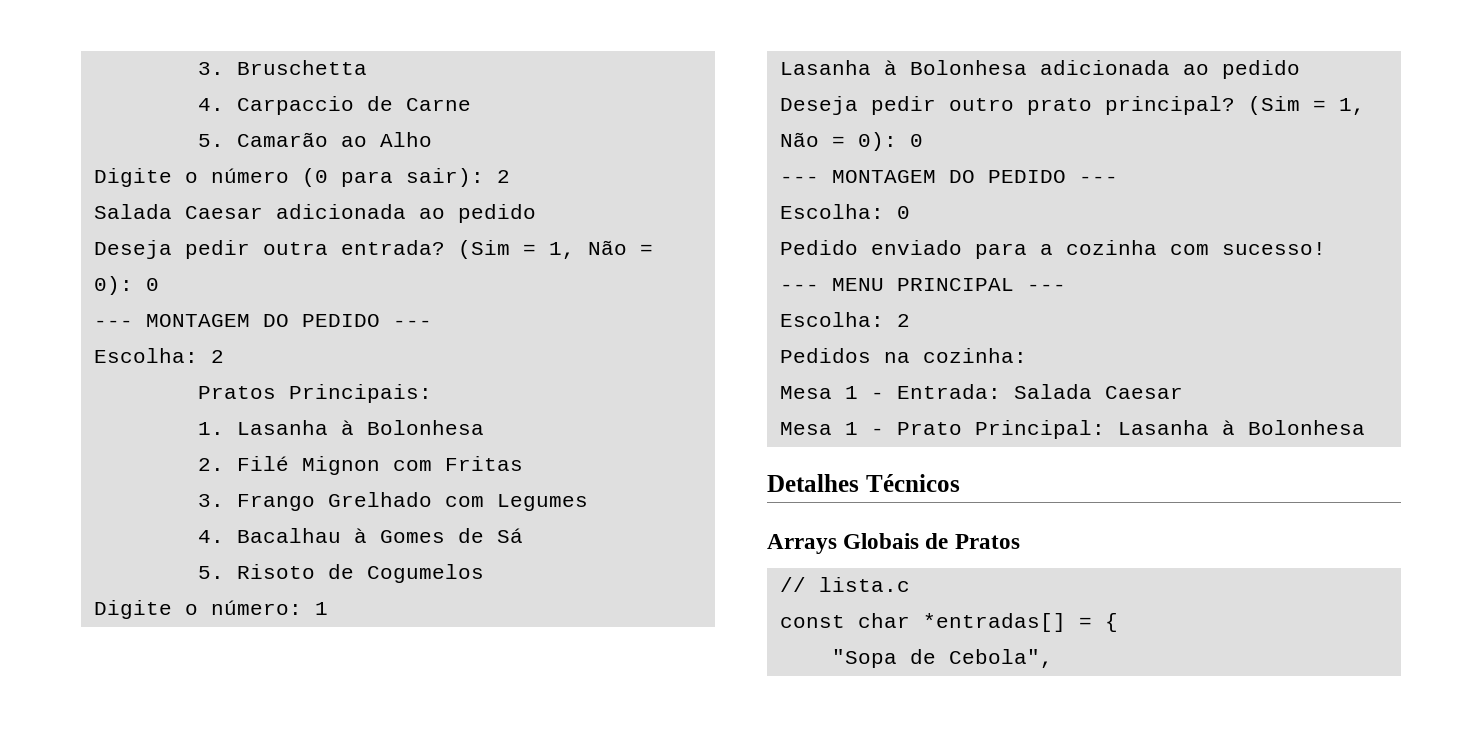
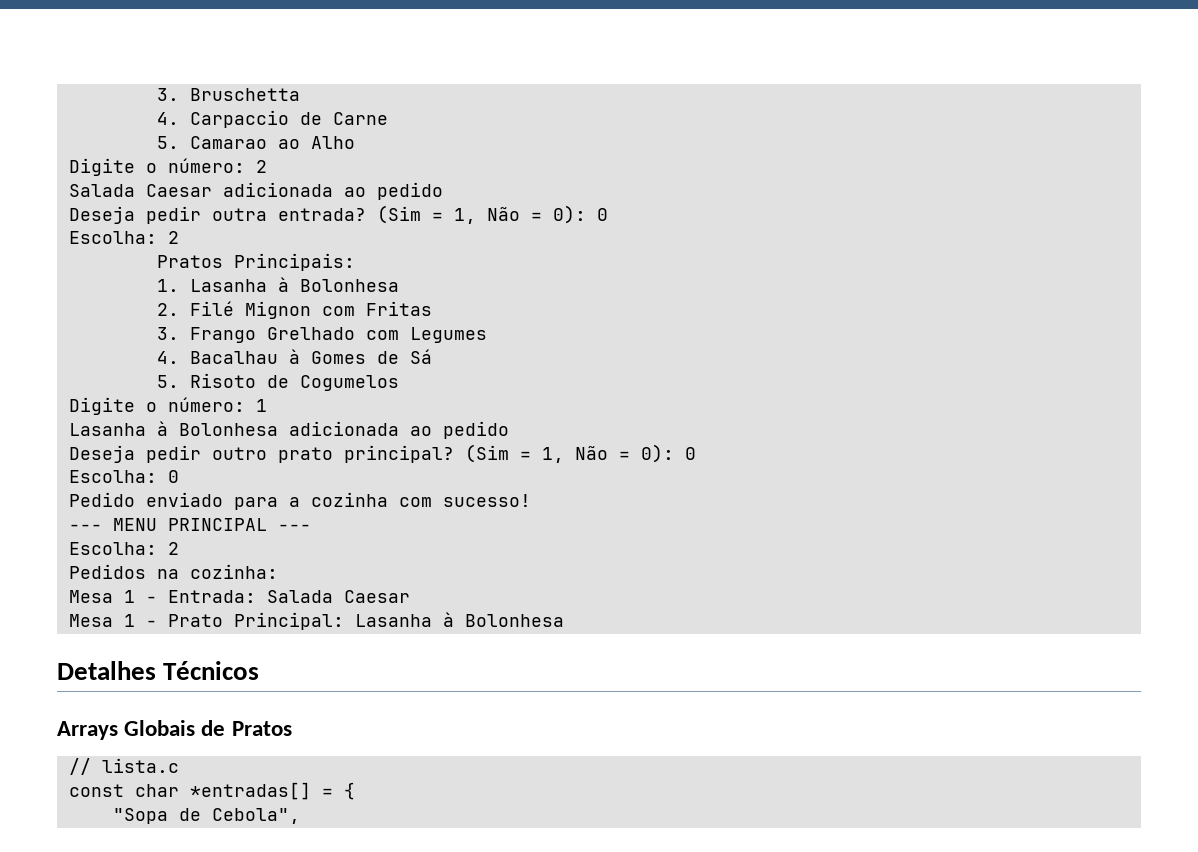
- 5. Camarão ao Alho
+ 5. Camarao ao Alho
- Digite o número (0 para sair): 2
+ Digite o número: 2
  Deseja pedir outra entrada? (Sim = 1, Não = 0): 0
- --- MONTAGEM DO PEDIDO ---
  Deseja pedir outro prato principal? (Sim = 1, Não = 0): 0
- --- MONTAGEM DO PEDIDO ---

